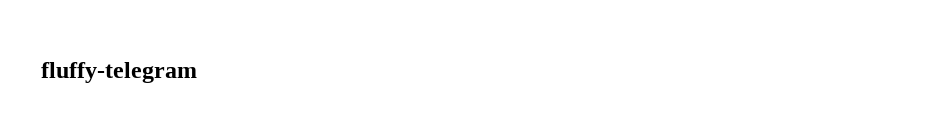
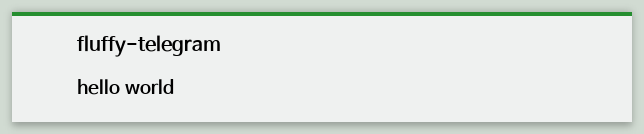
+ hello world

